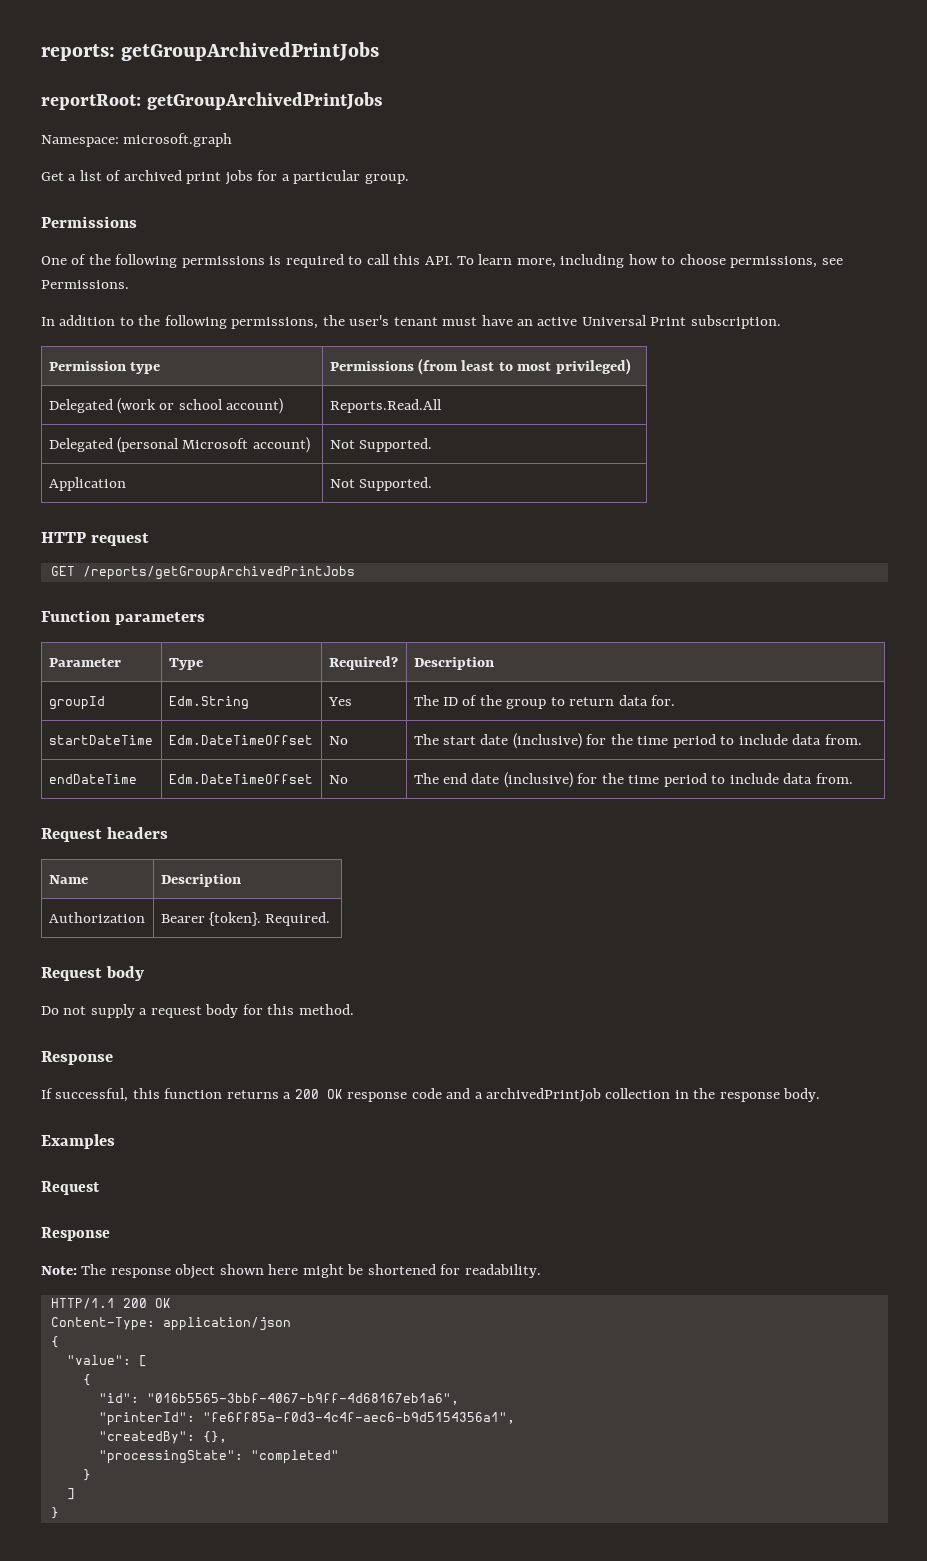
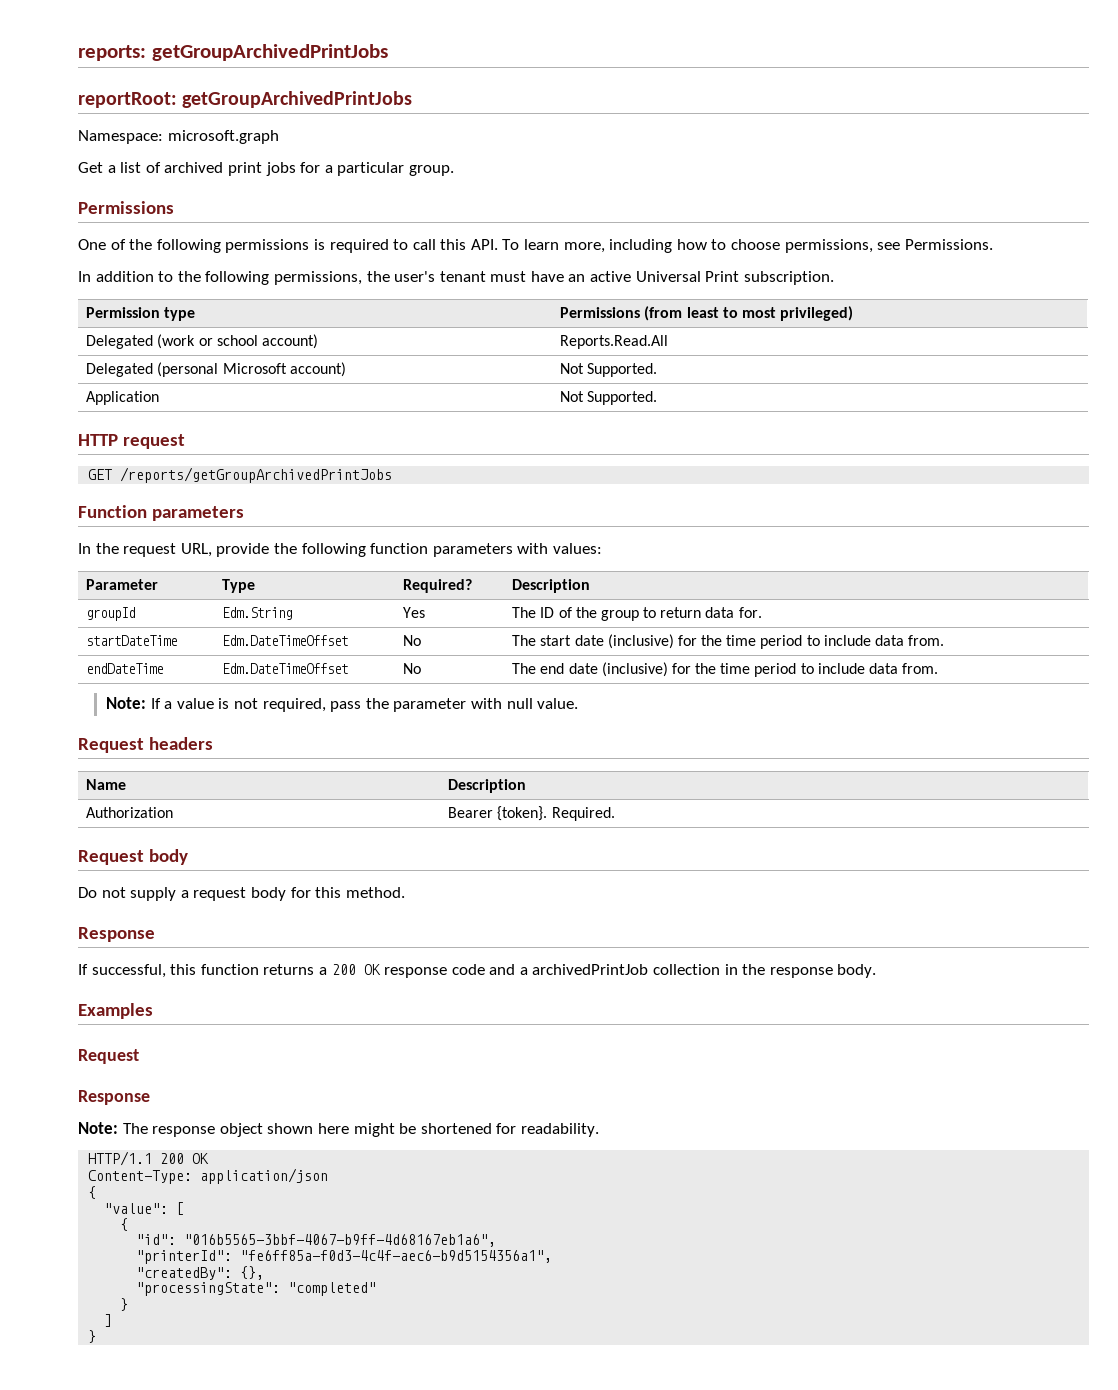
+ In the request URL, provide the following function parameters with values:
+ Note: If a value is not required, pass the parameter with null value.

